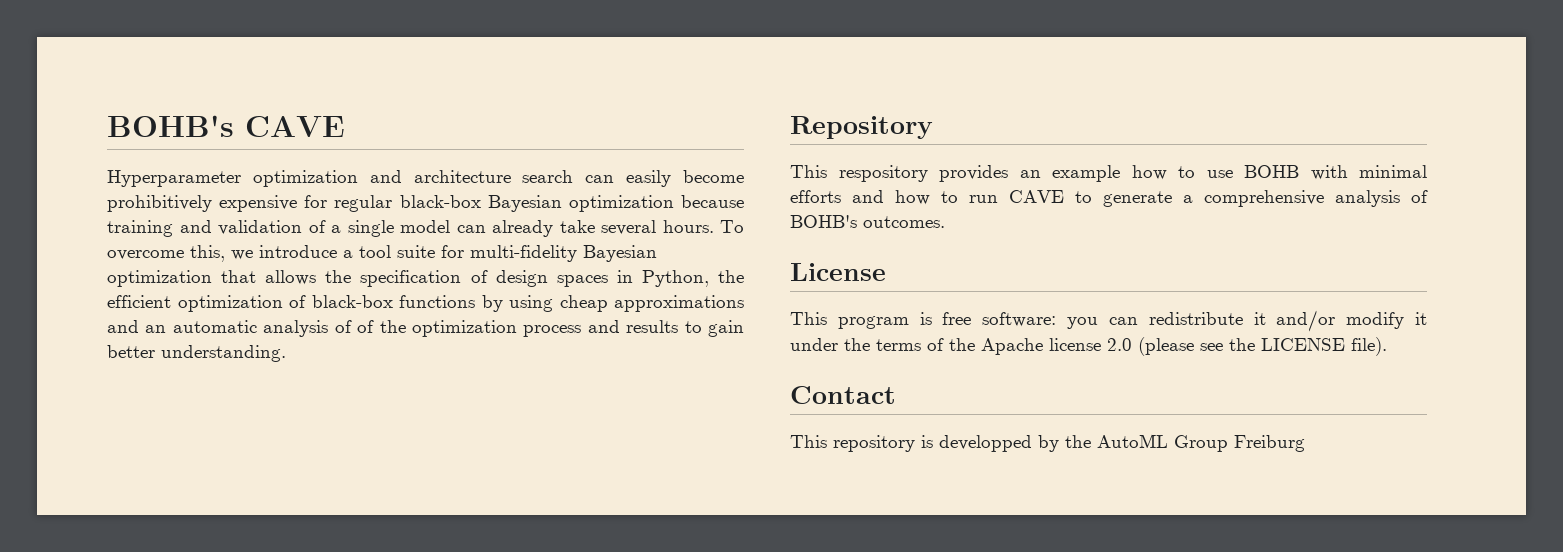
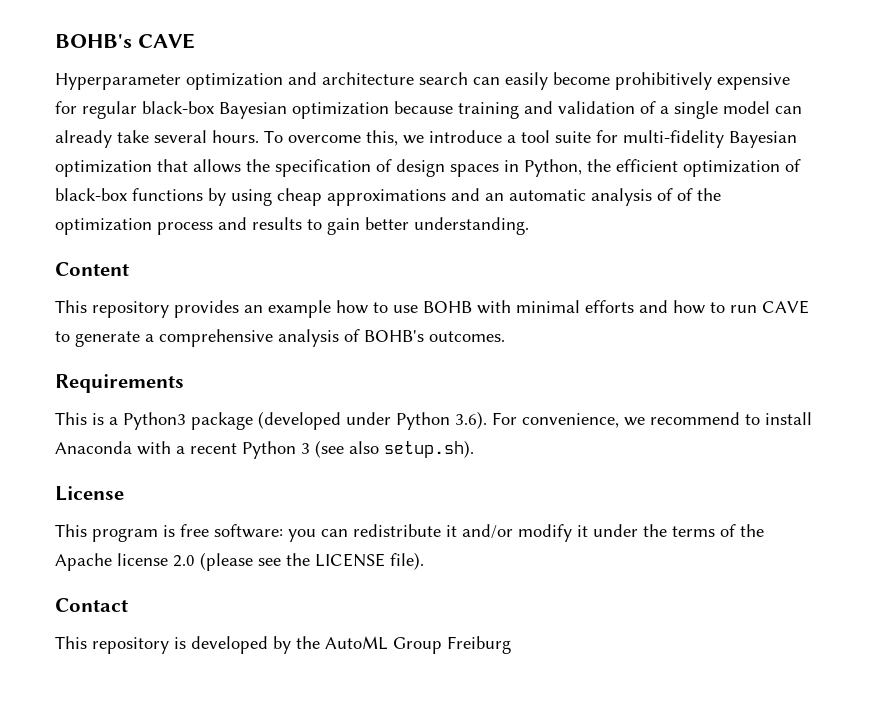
- Repository
- This respository provides an example how to use BOHB with minimal efforts and how to run CAVE to generate a comprehensive analysis of BOHB's outcomes.
+ Content
+ This repository provides an example how to use BOHB with minimal efforts and how to run CAVE to generate a comprehensive analysis of BOHB's outcomes.
+ Requirements
+ This is a Python3 package (developed under Python 3.6). For convenience, we recommend to install Anaconda with a recent Python 3 (see also setup.sh).
- This repository is developped by the AutoML Group Freiburg
+ This repository is developed by the AutoML Group Freiburg

